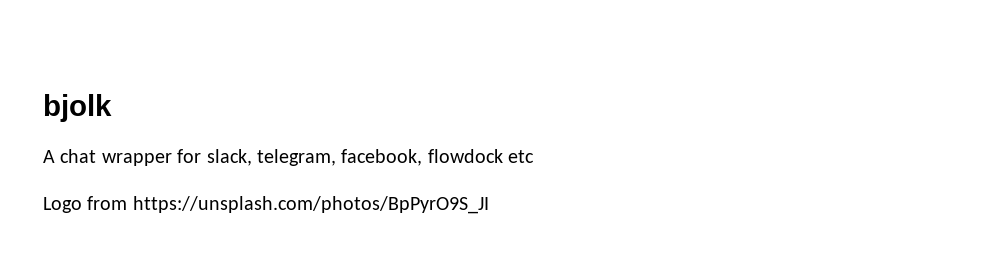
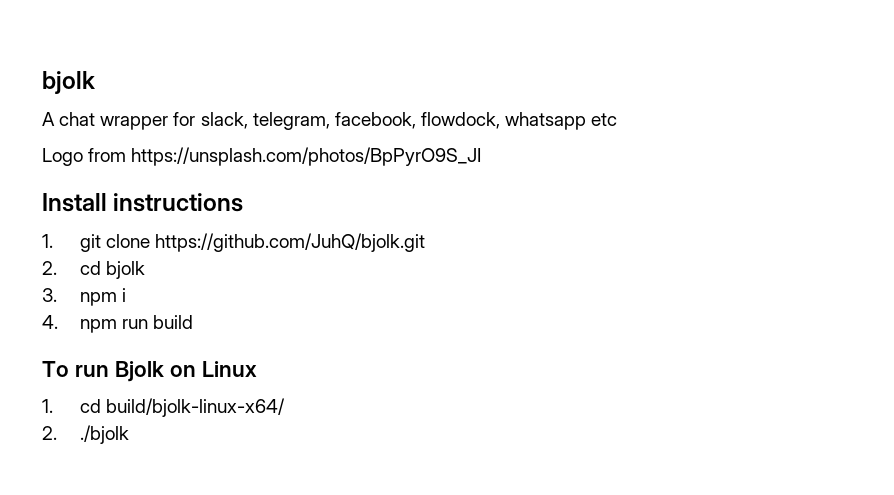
- A chat wrapper for slack, telegram, facebook, flowdock etc
+ A chat wrapper for slack, telegram, facebook, flowdock, whatsapp etc
+ Install instructions
+ 1. git clone https://github.com/JuhQ/bjolk.git
+ 2. cd bjolk
+ 3. npm i
+ 4. npm run build
+ To run Bjolk on Linux
+ 1. cd build/bjolk-linux-x64/
+ 2. ./bjolk

